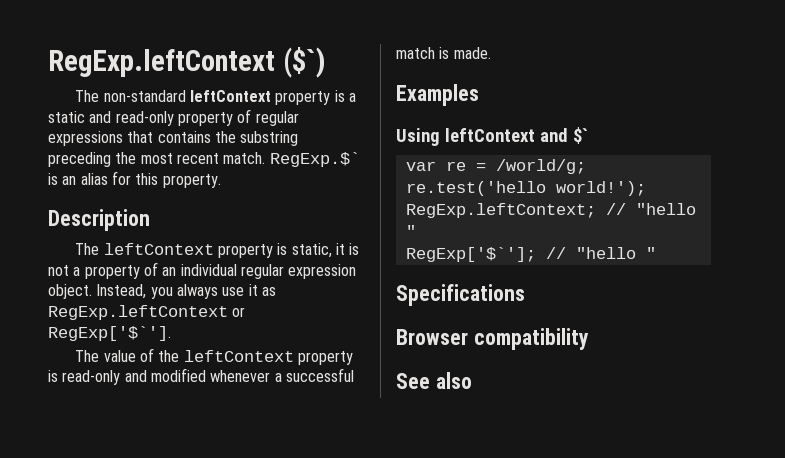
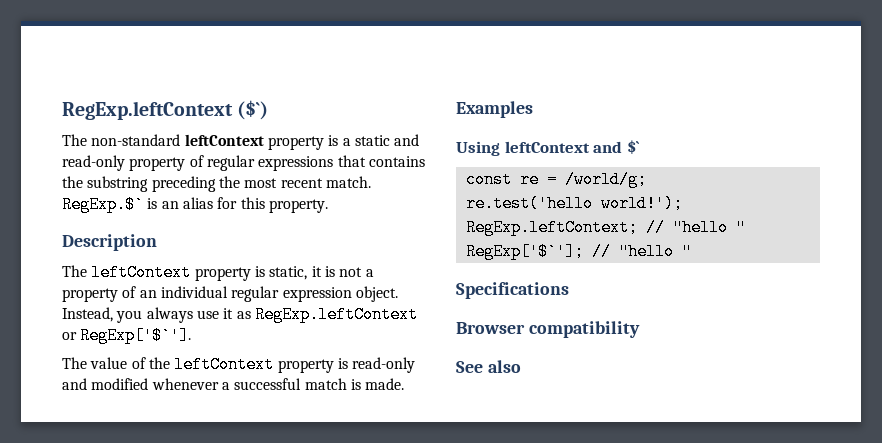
- var re = /world/g;
+ const re = /world/g;

